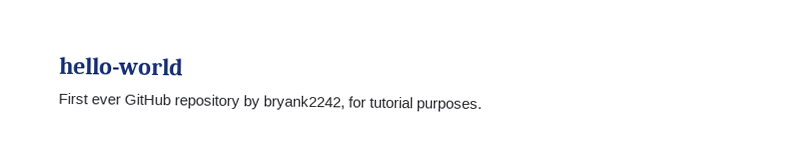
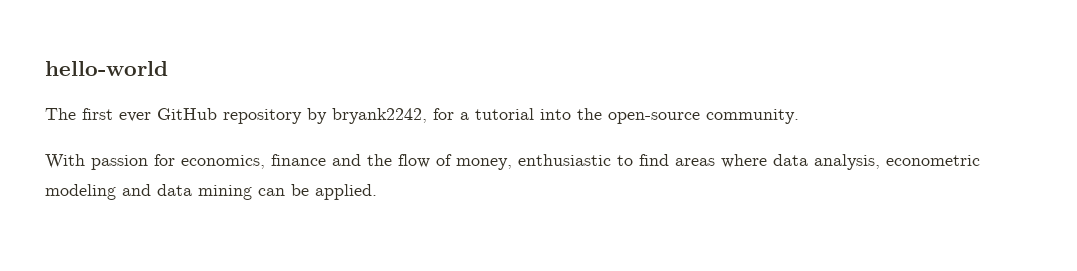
- First ever GitHub repository by bryank2242, for tutorial purposes.
+ The first ever GitHub repository by bryank2242, for a tutorial into the open-source community.
+ With passion for economics, finance and the flow of money, enthusiastic to find areas where data analysis, econometric modeling and data mining can be applied.

